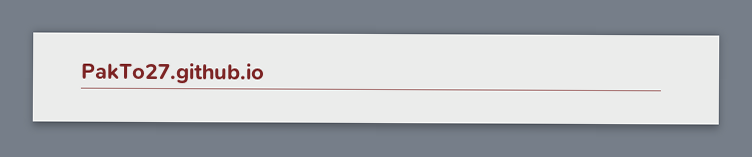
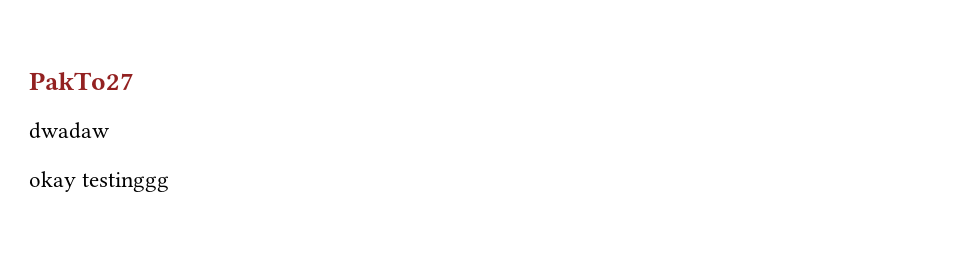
- PakTo27.github.io
+ PakTo27
+ dwadaw
+ okay testinggg

